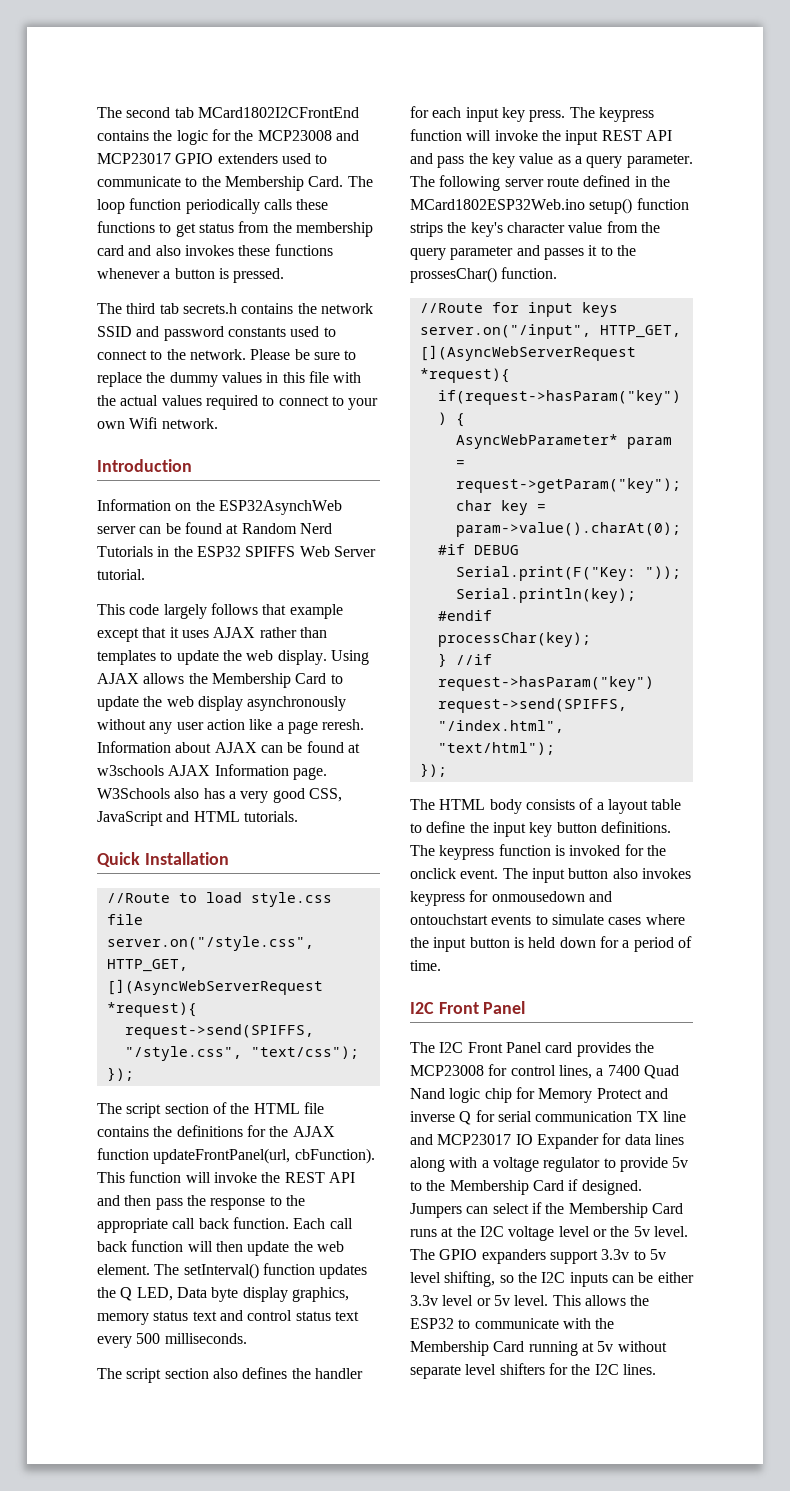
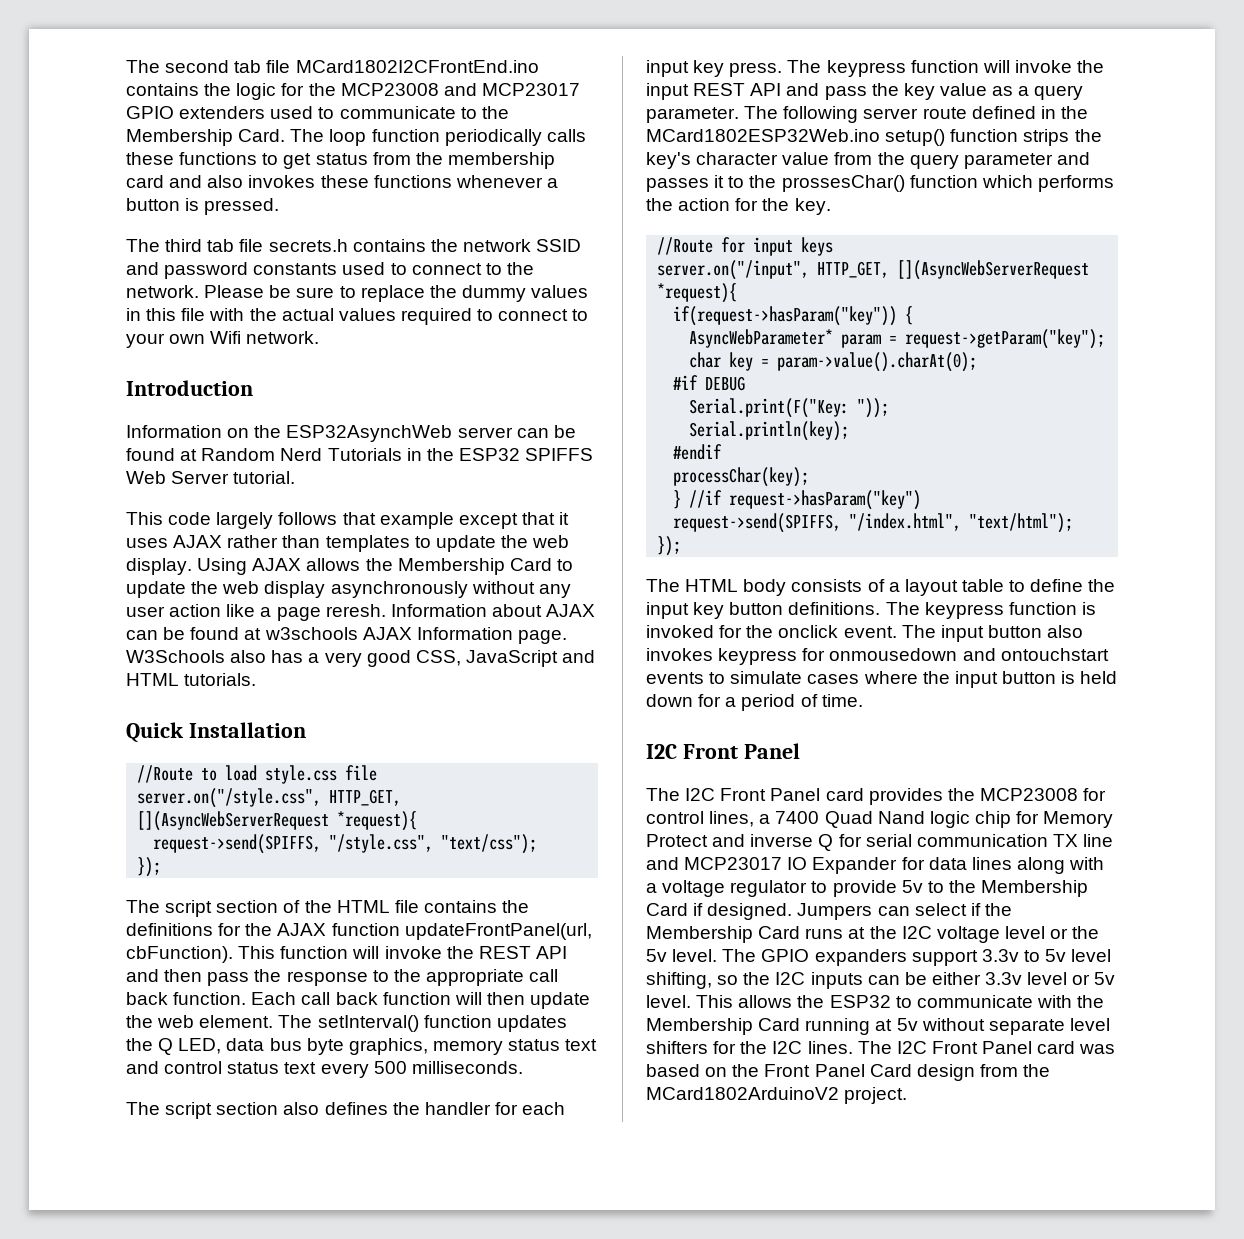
- The second tab MCard1802I2CFrontEnd contains the logic for the MCP23008 and MCP23017 GPIO extenders used to communicate to the Membership Card.
+ The second tab file MCard1802I2CFrontEnd.ino contains the logic for the MCP23008 and MCP23017 GPIO extenders used to communicate to the Membership Card.
- The third tab secrets.h contains the network SSID and password constants used to connect to the network.
+ The third tab file secrets.h contains the network SSID and password constants used to connect to the network.
- The setInterval() function updates the Q LED, Data byte display graphics, memory status text and control status text every 500 milliseconds.
+ The setInterval() function updates the Q LED, data bus byte graphics, memory status text and control status text every 500 milliseconds.
- The following server route defined in the MCard1802ESP32Web.ino setup() function strips the key's character value from the query parameter and passes it to the prossesChar() function.
+ The following server route defined in the MCard1802ESP32Web.ino setup() function strips the key's character value from the query parameter and passes it to the prossesChar() function which performs the action for the key.
+ The I2C Front Panel card was based on the Front Panel Card design from the MCard1802ArduinoV2 project.

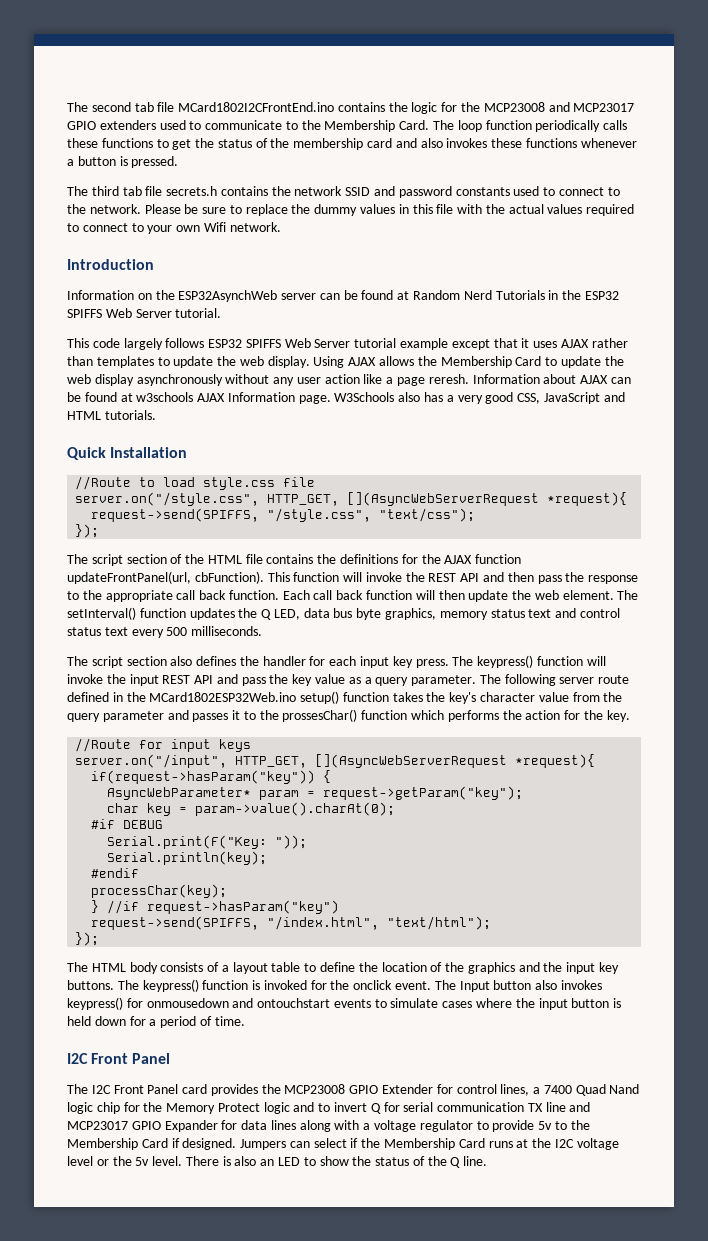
- The loop function periodically calls these functions to get status from the membership card and also invokes these functions whenever a button is pressed.
+ The loop function periodically calls these functions to get the status of the membership card and also invokes these functions whenever a button is pressed.
- This code largely follows that example except that it uses AJAX rather than templates to update the web display.
+ This code largely follows ESP32 SPIFFS Web Server tutorial example except that it uses AJAX rather than templates to update the web display.
- The keypress function will invoke the input REST API and pass the key value as a query parameter.
+ The keypress() function will invoke the input REST API and pass the key value as a query parameter.
- The following server route defined in the MCard1802ESP32Web.ino setup() function strips the key's character value from the query parameter and passes it to the prossesChar() function which performs the action for the key.
+ The following server route defined in the MCard1802ESP32Web.ino setup() function takes the key's character value from the query parameter and passes it to the prossesChar() function which performs the action for the key.
- The HTML body consists of a layout table to define the input key button definitions. The keypress function is invoked for the onclick event.
+ The HTML body consists of a layout table to define the location of the graphics and the input key buttons. The keypress() function is invoked for the onclick event.
- The input button also invokes keypress for onmousedown and ontouchstart events to simulate cases where the input button is held down for a period of time.
+ The Input button also invokes keypress() for onmousedown and ontouchstart events to simulate cases where the input button is held down for a period of time.
- The I2C Front Panel card provides the MCP23008 for control lines, a 7400 Quad Nand logic chip for Memory Protect and inverse Q for serial communication TX line and MCP23017 IO Expander for data lines along with a voltage regulator to provide 5v to the Membership Card if designed.
+ The I2C Front Panel card provides the MCP23008 GPIO Extender for control lines, a 7400 Quad Nand logic chip for the Memory Protect logic and to invert Q for serial communication TX line and MCP23017 GPIO Expander for data lines along with a voltage regulator to provide 5v to the Membership Card if designed.
- The GPIO expanders support 3.3v to 5v level shifting, so the I2C inputs can be either 3.3v level or 5v level. This allows the ESP32 to communicate with the Membership Card running at 5v without separate level shifters for the I2C lines. The I2C Front Panel card was based on the Front Panel Card design from the MCard1802ArduinoV2 project.
+ There is also an LED to show the status of the Q line.

